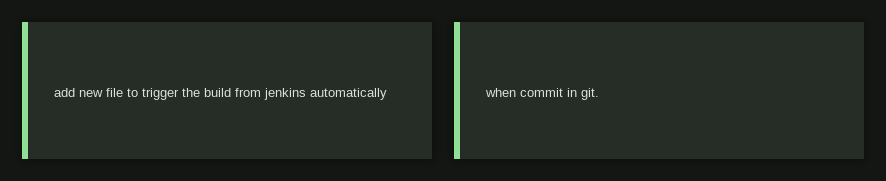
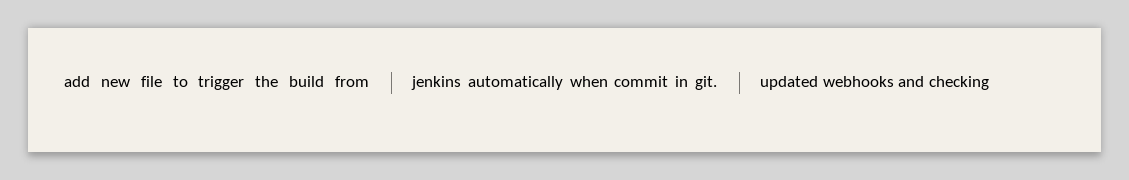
- add new file to trigger the build from jenkins automatically when commit in git.
+ add new file to trigger the build from jenkins automatically when commit in git. updated webhooks and checking

